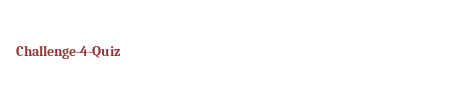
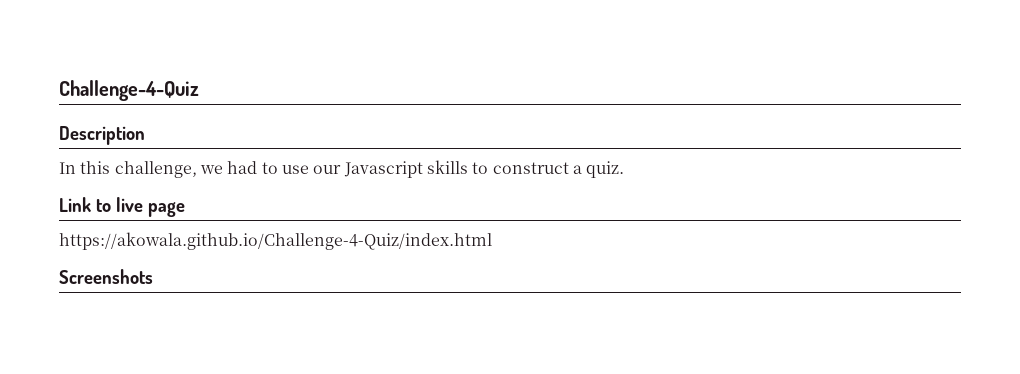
+ Description
+ In this challenge, we had to use our Javascript skills to construct a quiz.
+ Link to live page
+ https://akowala.github.io/Challenge-4-Quiz/index.html
+ Screenshots

